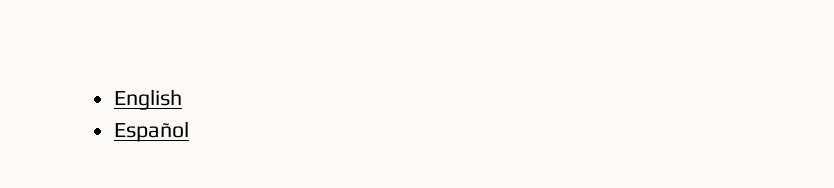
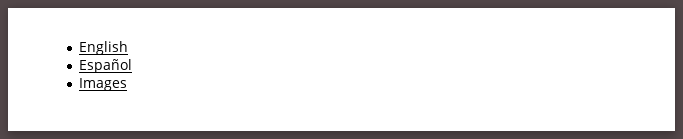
+ Images

